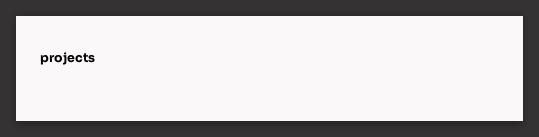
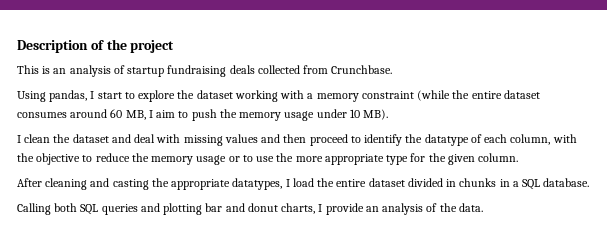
- projects
+ Description of the project
+ This is an analysis of startup fundraising deals collected from Crunchbase.
+ Using pandas, I start to explore the dataset working with a memory constraint (while the entire dataset consumes around 60 MB, I aim to push the memory usage under 10 MB).
+ I clean the dataset and deal with missing values and then proceed to identify the datatype of each column, with the objective to reduce the memory usage or to use the more appropriate type for the given column.
+ After cleaning and casting the appropriate datatypes, I load the entire dataset divided in chunks in a SQL database.
+ Calling both SQL queries and plotting bar and donut charts, I provide an analysis of the data.

